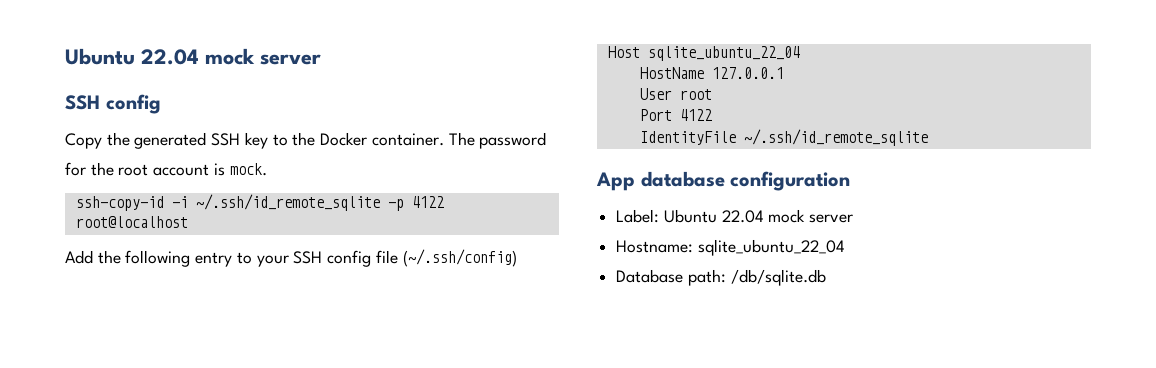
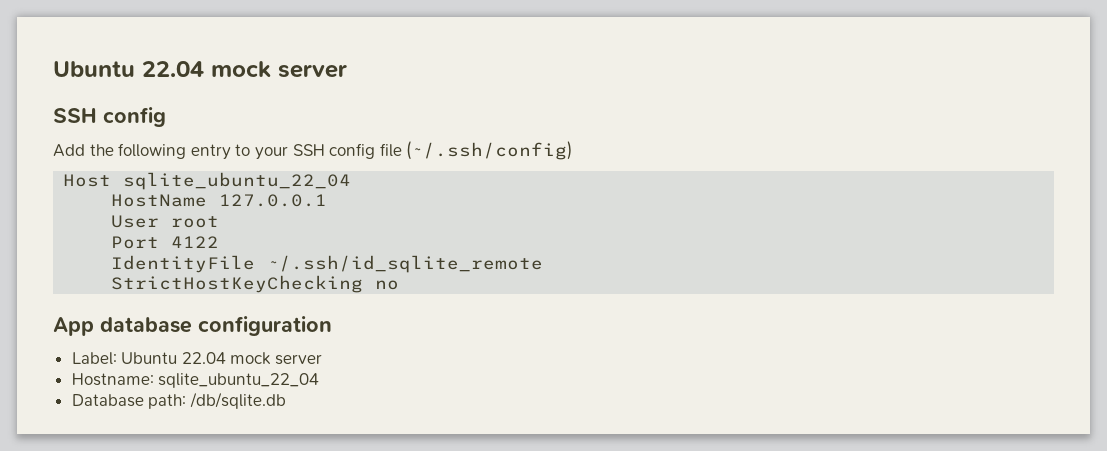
- Copy the generated SSH key to the Docker container. The password for the root account is mock.
- ssh-copy-id -i ~/.ssh/id_remote_sqlite -p 4122 root@localhost
- IdentityFile ~/.ssh/id_remote_sqlite
+ IdentityFile ~/.ssh/id_sqlite_remote
+ StrictHostKeyChecking no

